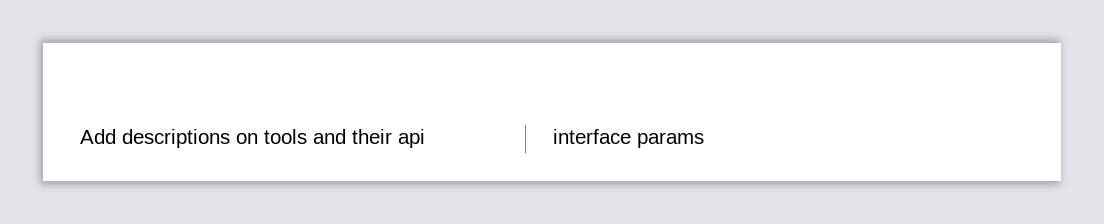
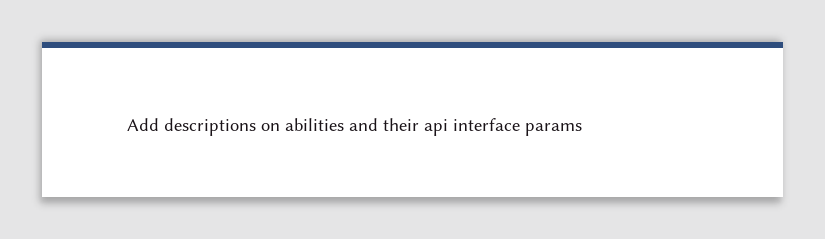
- Add descriptions on tools and their api interface params
+ Add descriptions on abilities and their api interface params

